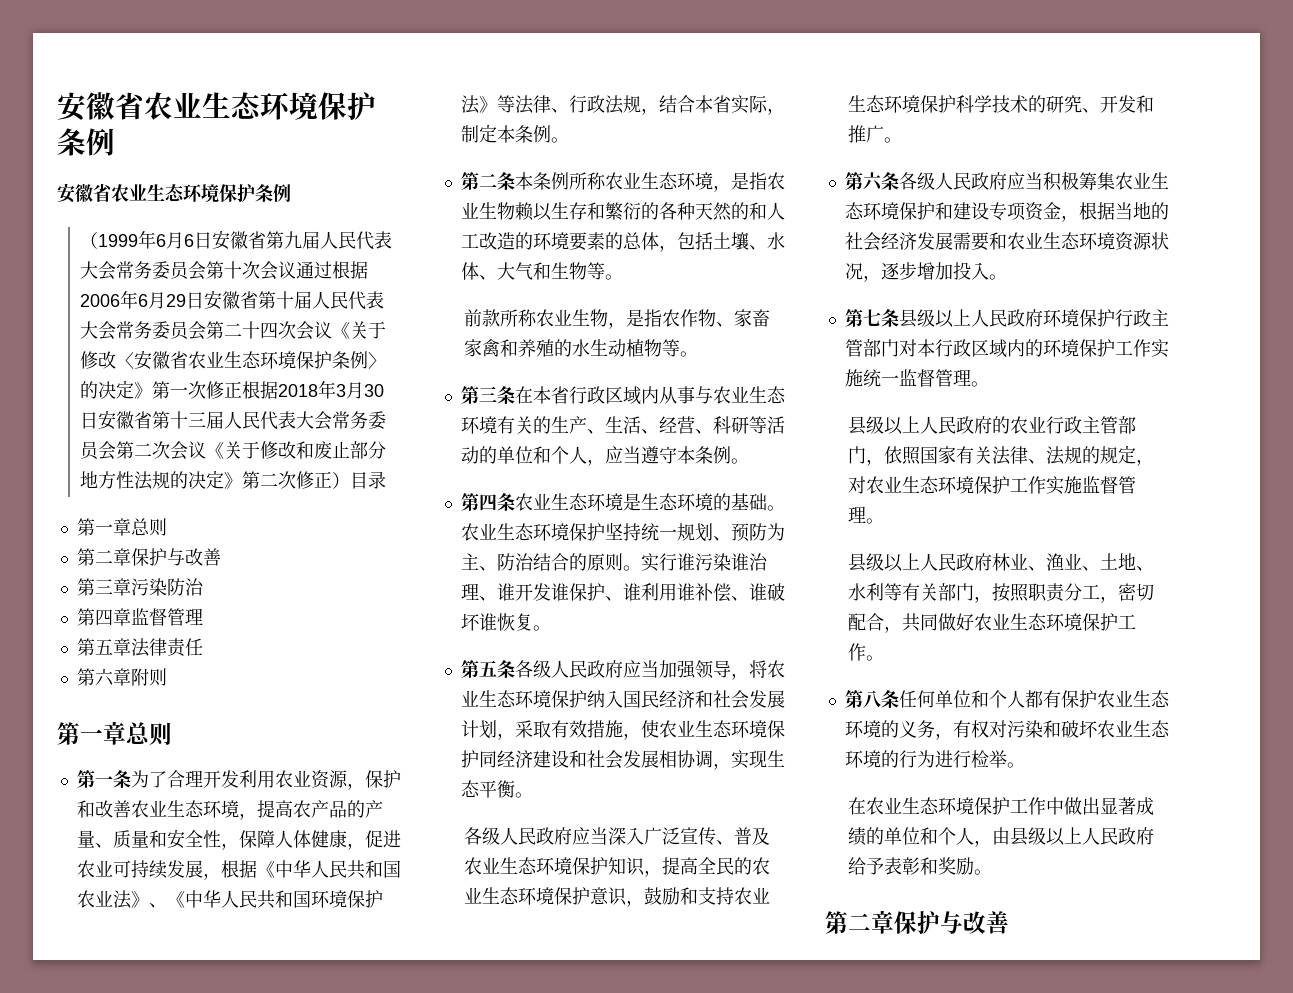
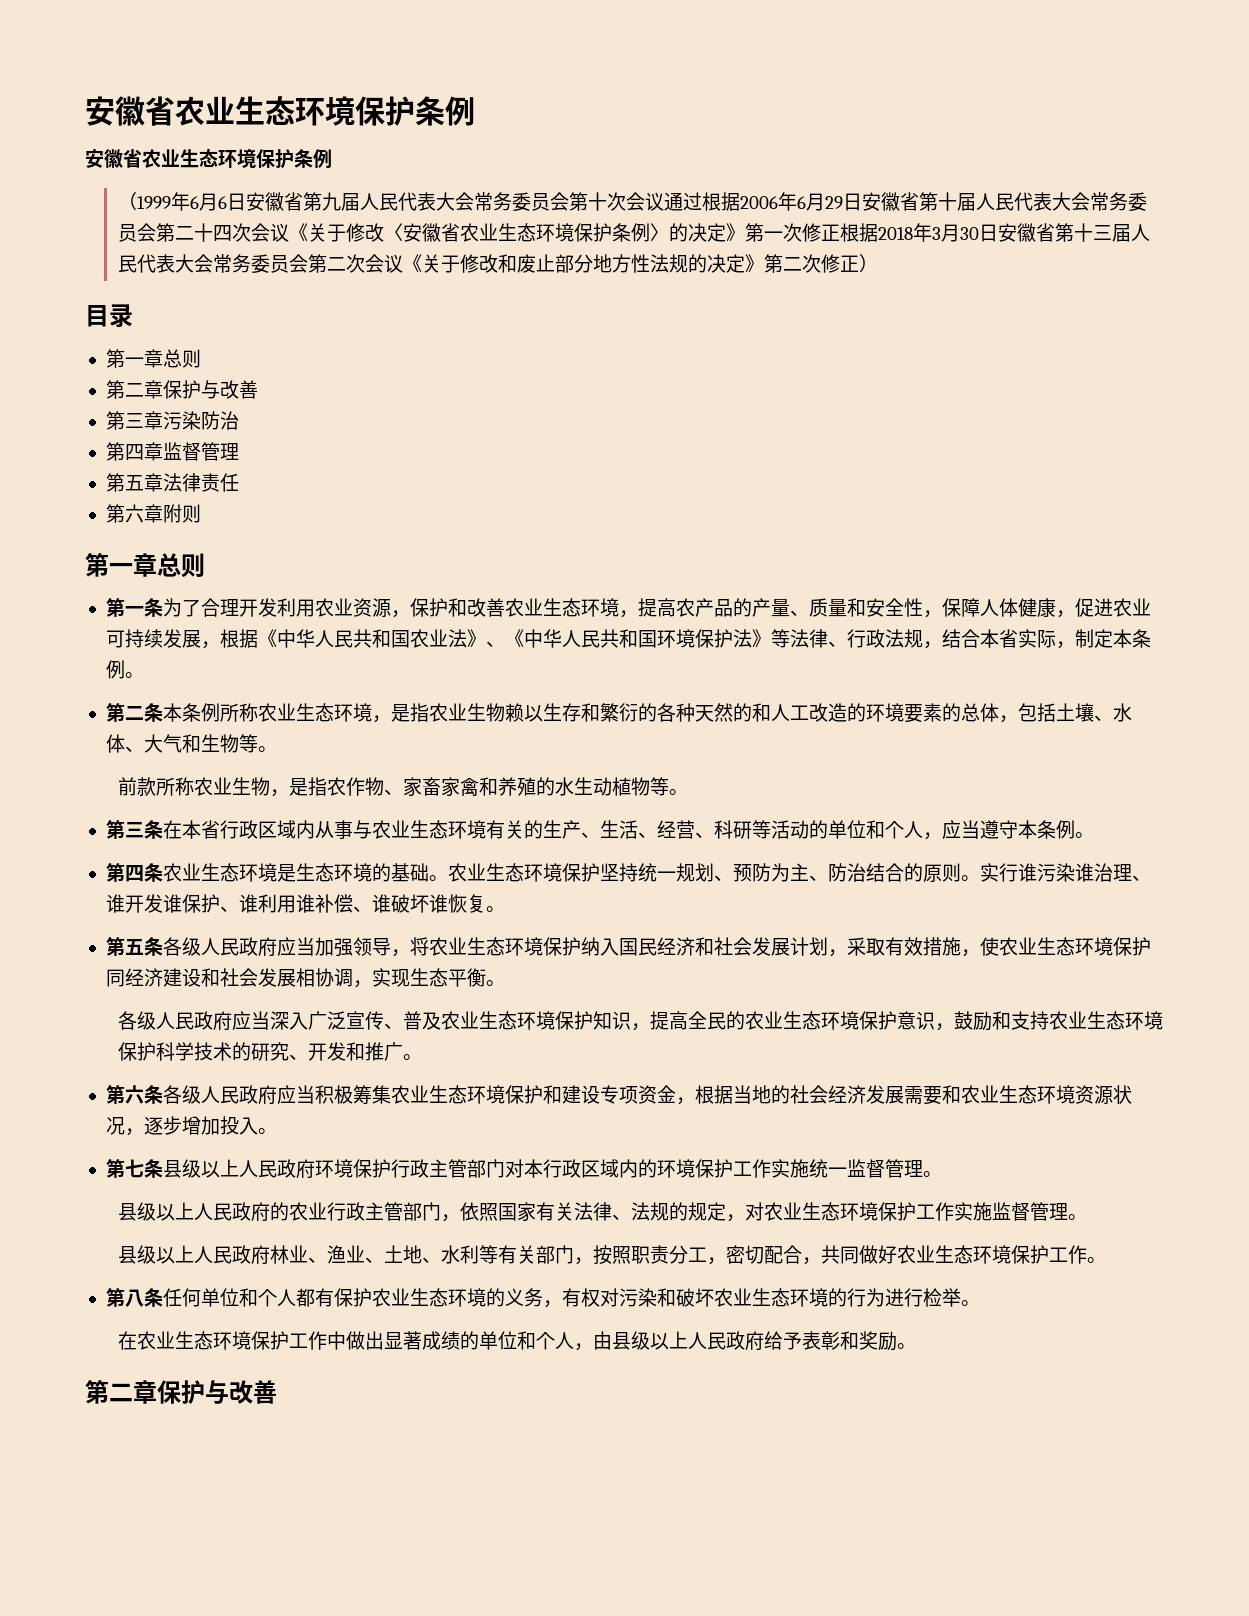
- （1999年6月6日安徽省第九届人民代表大会常务委员会第十次会议通过根据2006年6月29日安徽省第十届人民代表大会常务委员会第二十四次会议《关于修改〈安徽省农业生态环境保护条例〉的决定》第一次修正根据2018年3月30日安徽省第十三届人民代表大会常务委员会第二次会议《关于修改和废止部分地方性法规的决定》第二次修正）目录
+ （1999年6月6日安徽省第九届人民代表大会常务委员会第十次会议通过根据2006年6月29日安徽省第十届人民代表大会常务委员会第二十四次会议《关于修改〈安徽省农业生态环境保护条例〉的决定》第一次修正根据2018年3月30日安徽省第十三届人民代表大会常务委员会第二次会议《关于修改和废止部分地方性法规的决定》第二次修正）
+ 目录

